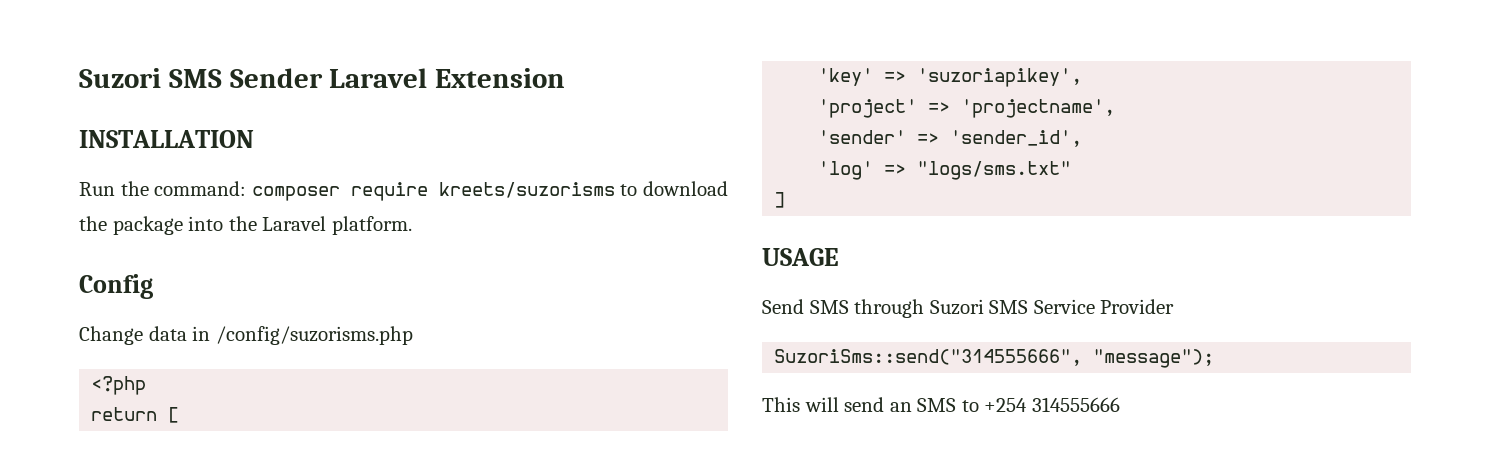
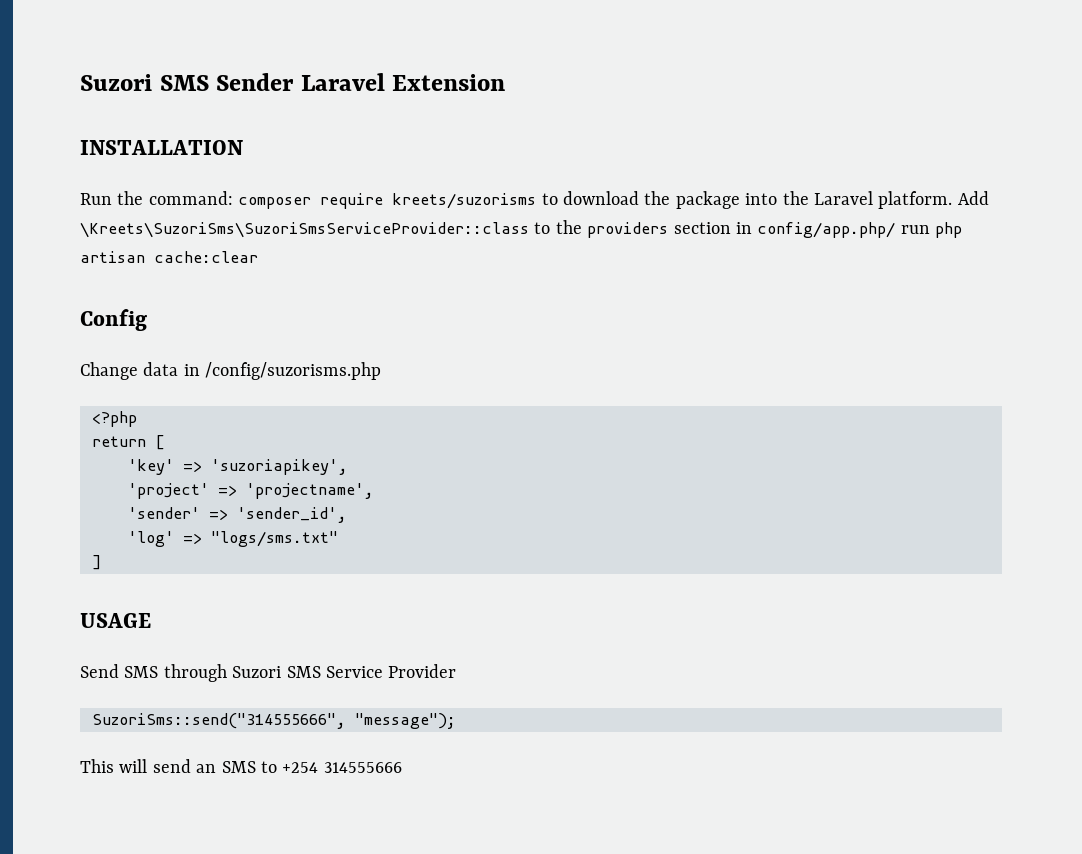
+ Add \Kreets\SuzoriSms\SuzoriSmsServiceProvider::class to the providers section in config/app.php/ run php artisan cache:clear

